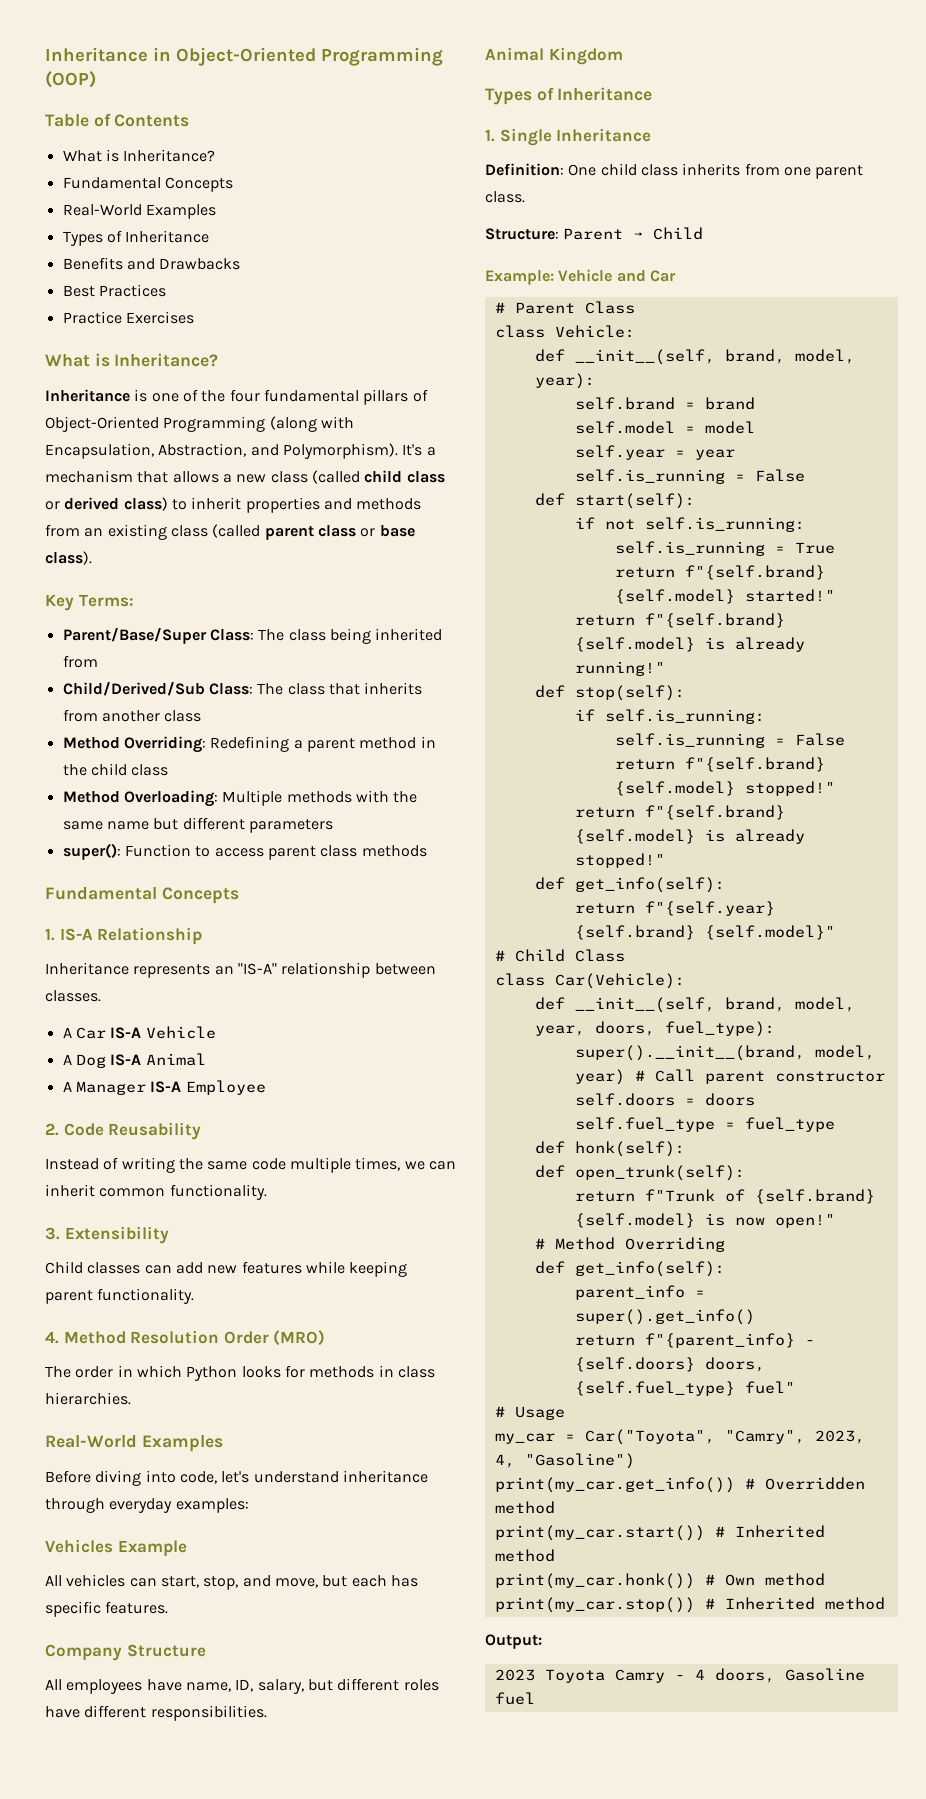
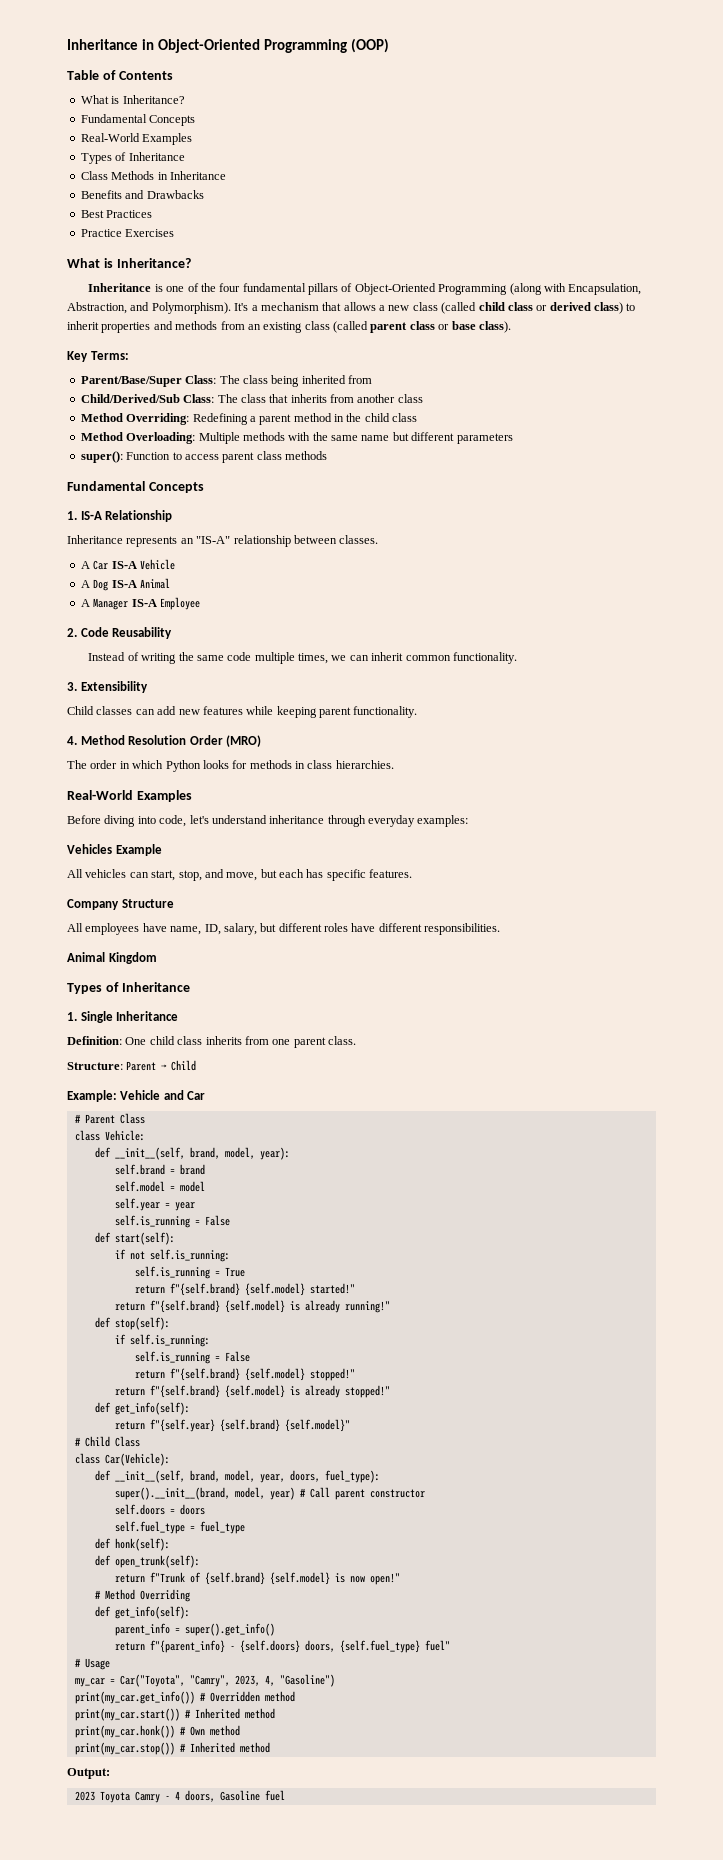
+ Class Methods in Inheritance

